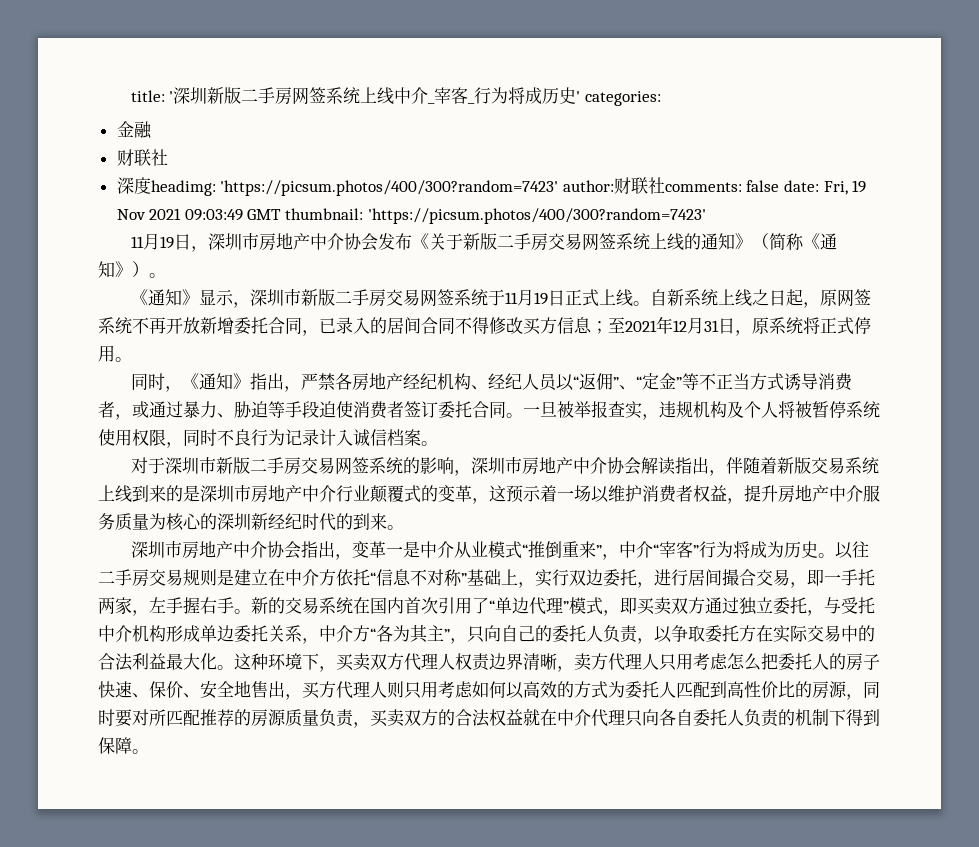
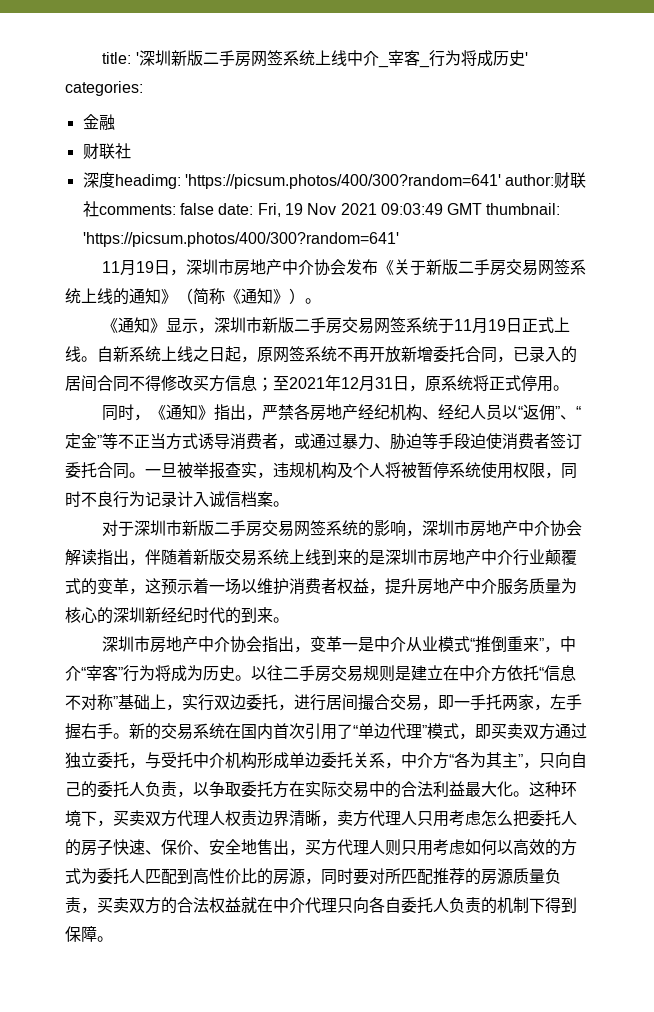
- 深度headimg: 'https://picsum.photos/400/300?random=7423' author:财联社comments: false date: Fri, 19 Nov 2021 09:03:49 GMT thumbnail: 'https://picsum.photos/400/300?random=7423'
+ 深度headimg: 'https://picsum.photos/400/300?random=641' author:财联社comments: false date: Fri, 19 Nov 2021 09:03:49 GMT thumbnail: 'https://picsum.photos/400/300?random=641'

